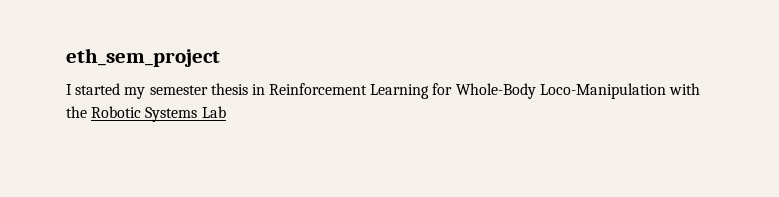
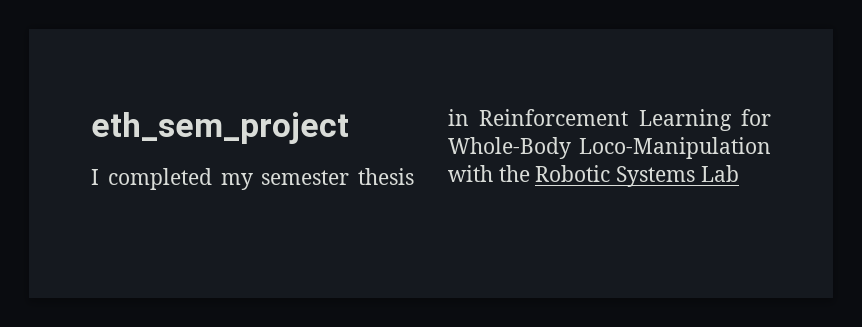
- I started my semester thesis in Reinforcement Learning for Whole-Body Loco-Manipulation with the Robotic Systems Lab
+ I completed my semester thesis in Reinforcement Learning for Whole-Body Loco-Manipulation with the Robotic Systems Lab

